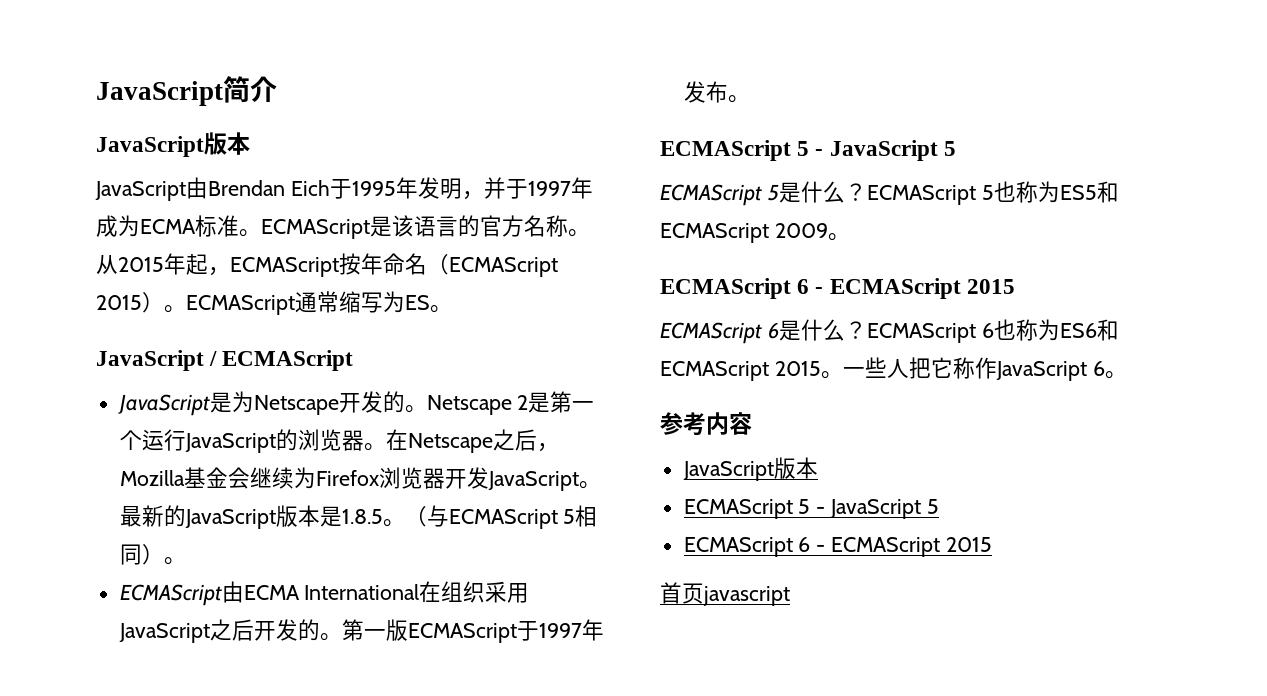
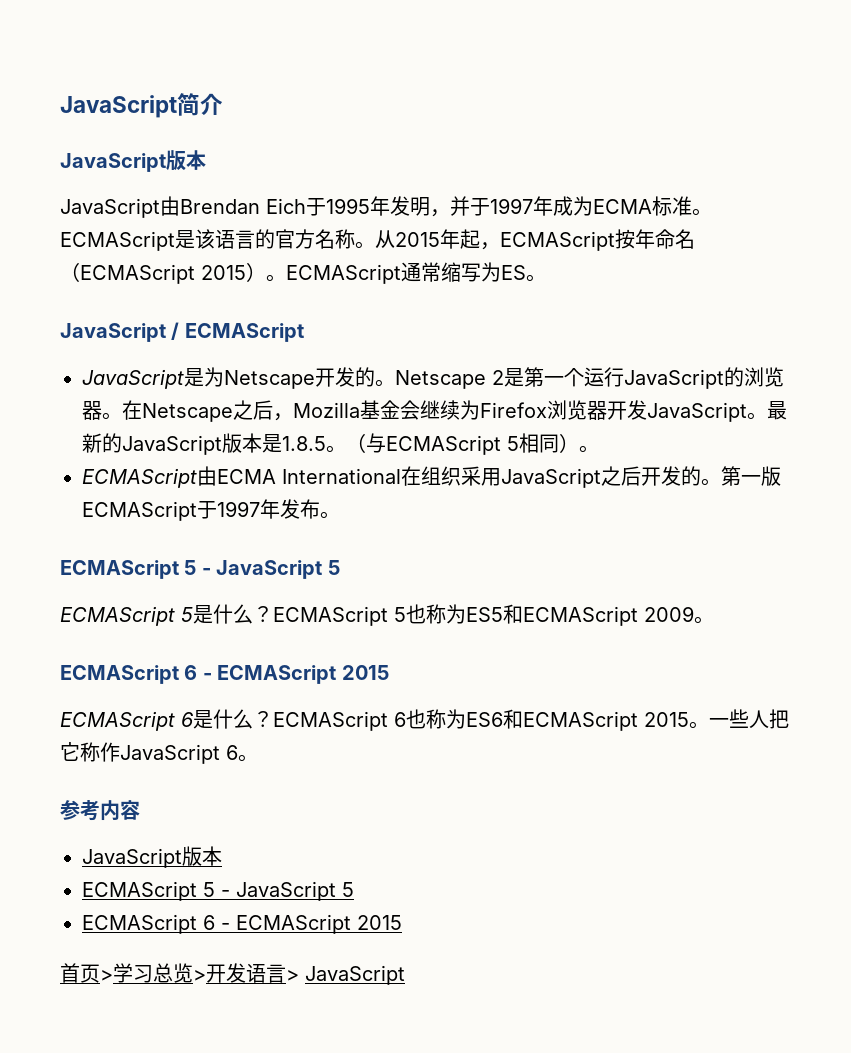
- 首页javascript
+ 首页>学习总览>开发语言> JavaScript

